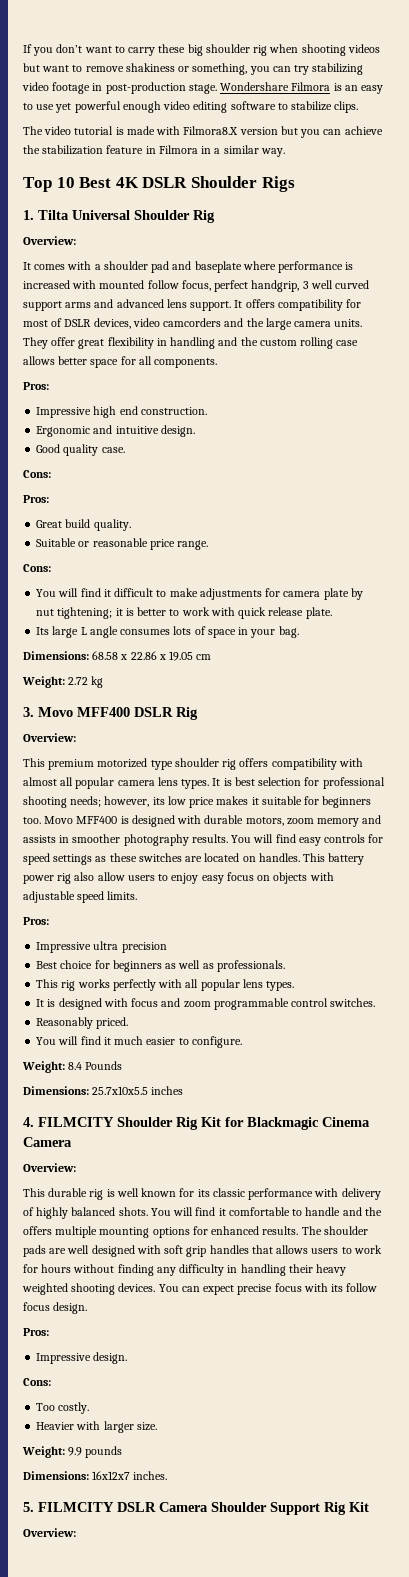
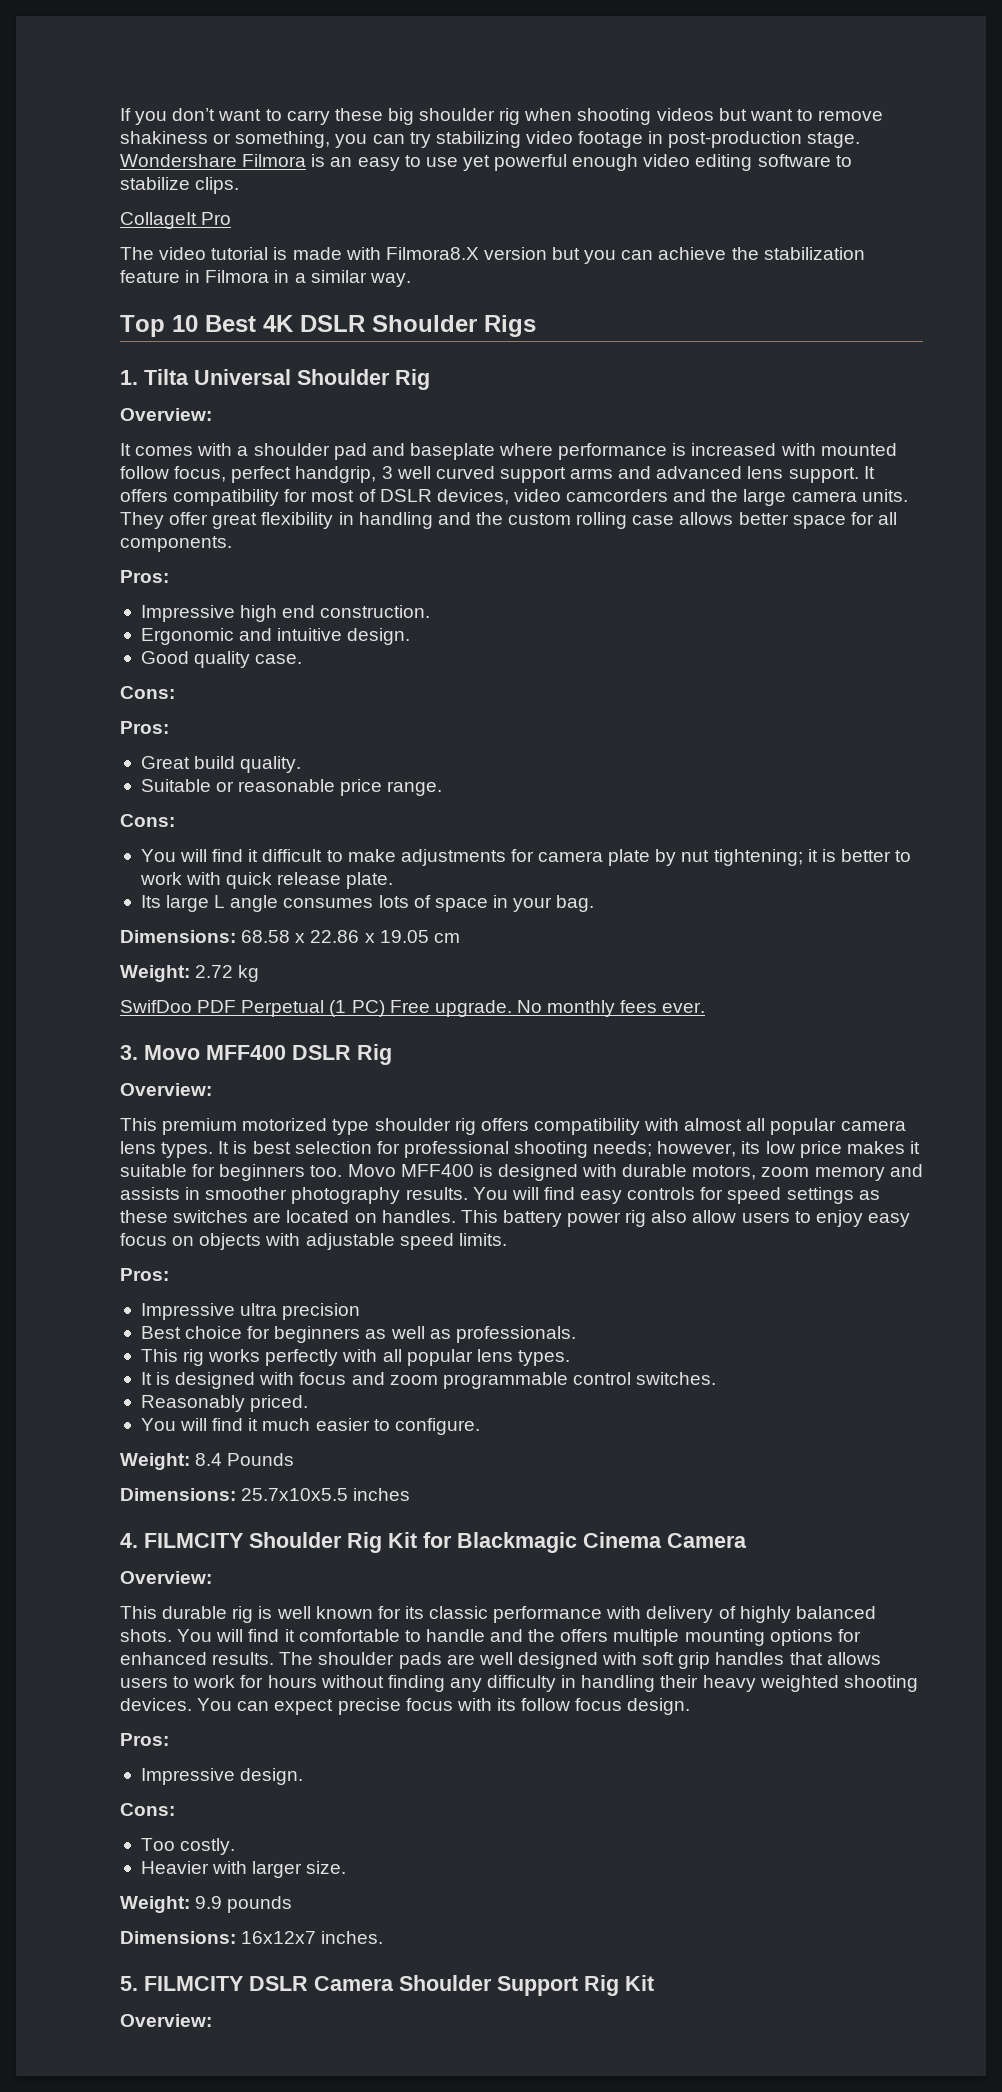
+ CollageIt Pro
+ SwifDoo PDF Perpetual (1 PC) Free upgrade. No monthly fees ever.

